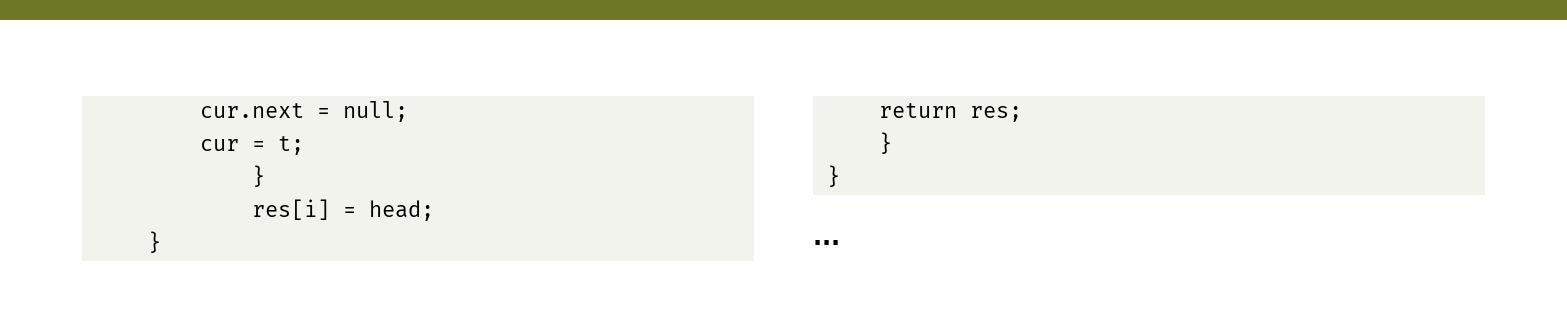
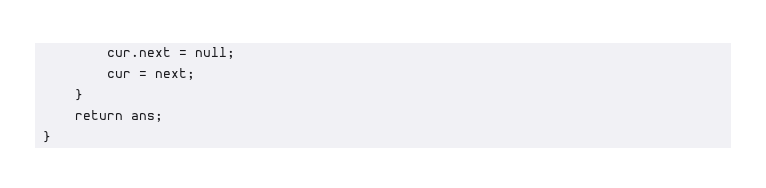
- cur = t;
- }
- res[i] = head;
+ cur = next;
- return res;
+ return ans;
  }
- }
- ...

